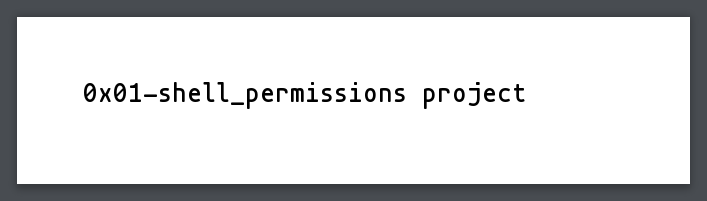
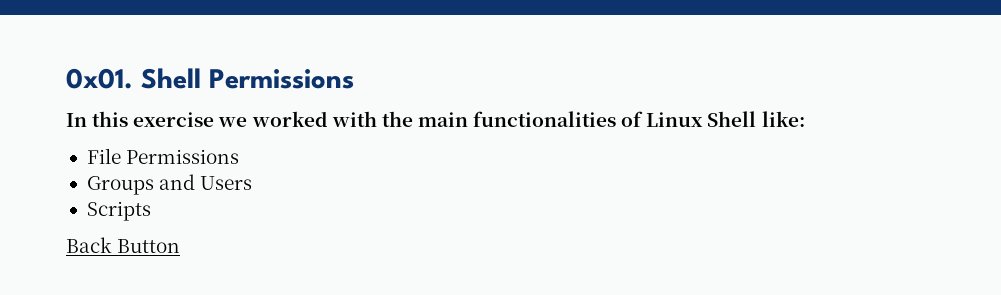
- 0x01-shell_permissions project
+ 0x01. Shell Permissions
+ In this exercise we worked with the main functionalities of Linux Shell like:
+ File Permissions
+ Groups and Users
+ Scripts
+ Back Button

